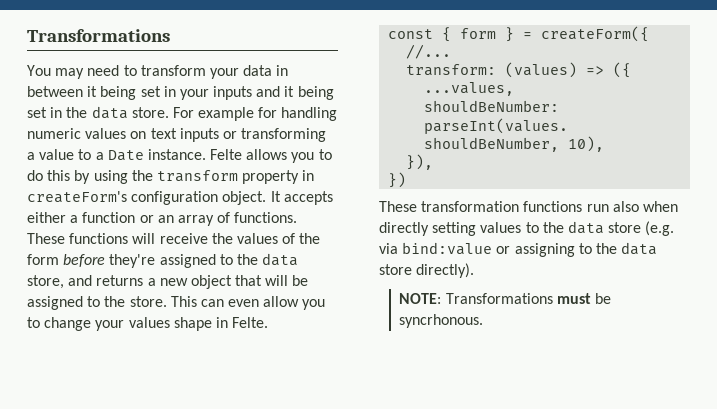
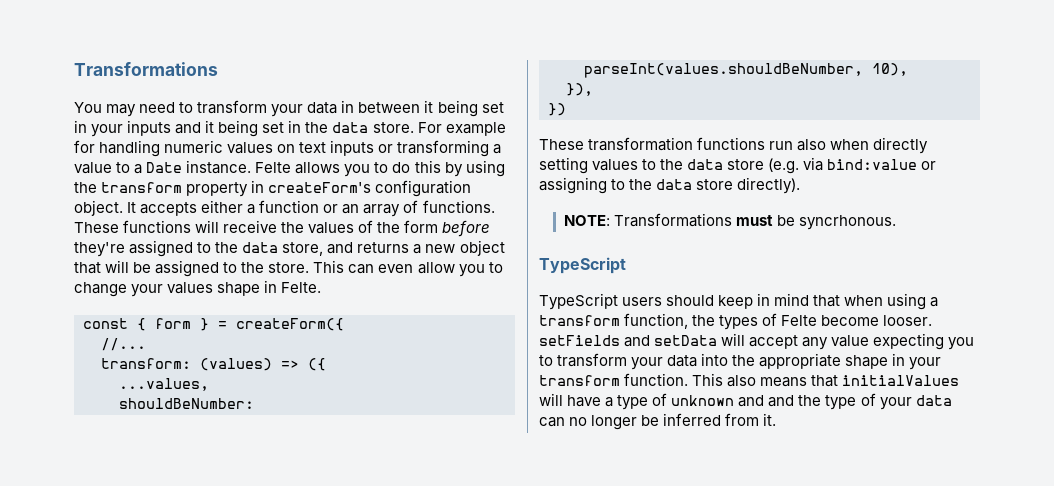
  NOTE: Transformations must be syncrhonous.
+ TypeScript
+ TypeScript users should keep in mind that when using a transform function, the types of Felte become looser. setFields and setData will accept any value expecting you to transform your data into the appropriate shape in your transform function. This also means that initialValues will have a type of unknown and and the type of your data can no longer be inferred from it.

